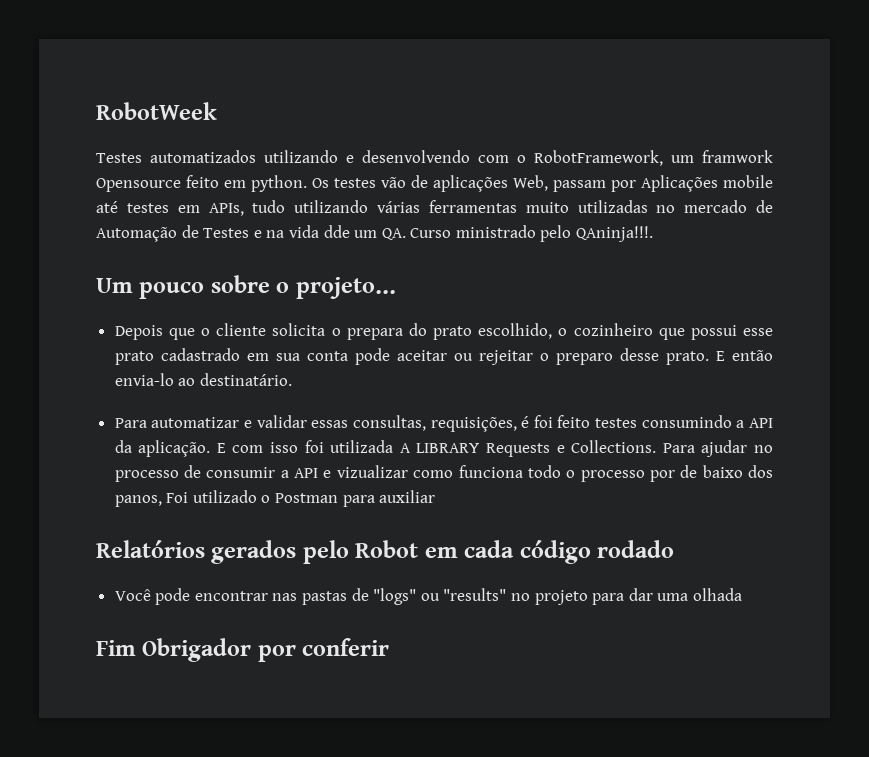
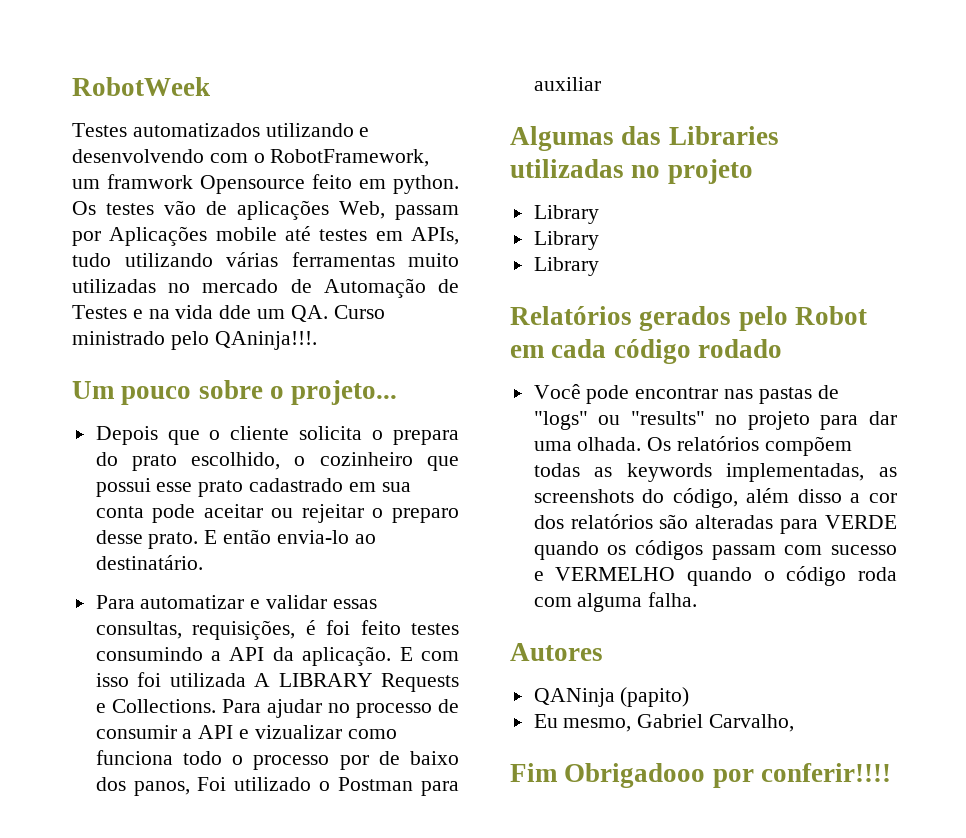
+ Algumas das Libraries utilizadas no projeto
+ Library
+ Library
+ Library
- Você pode encontrar nas pastas de "logs" ou "results" no projeto para dar uma olhada
- Fim Obrigador por conferir
+ Você pode encontrar nas pastas de "logs" ou "results" no projeto para dar uma olhada. Os relatórios compõem todas as keywords implementadas, as screenshots do código, além disso a cor dos relatórios são alteradas para VERDE quando os códigos passam com sucesso e VERMELHO quando o código roda com alguma falha.
+ Autores
+ QANinja (papito)
+ Eu mesmo, Gabriel Carvalho,
+ Fim Obrigadooo por conferir!!!!

